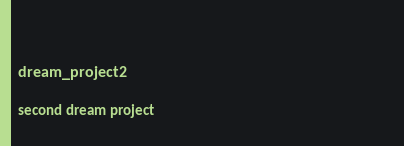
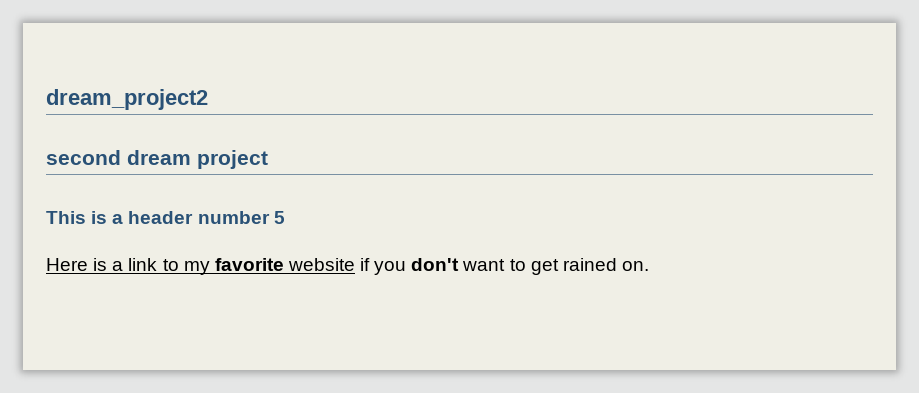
+ This is a header number 5
+ Here is a link to my favorite website if you don't want to get rained on.

